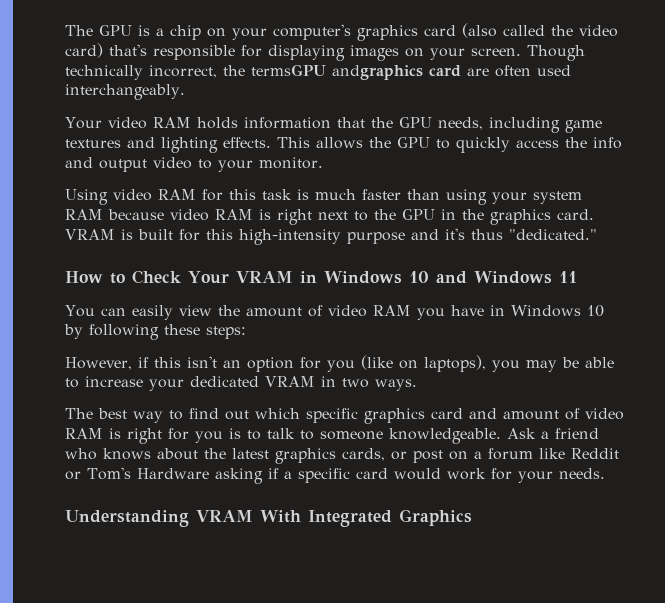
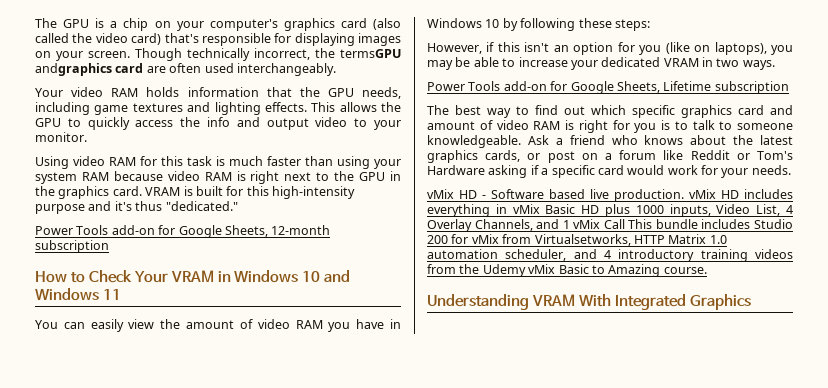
+ Power Tools add-on for Google Sheets, 12-month subscription
+ Power Tools add-on for Google Sheets, Lifetime subscription
+ vMix HD - Software based live production. vMix HD includes everything in vMix Basic HD plus 1000 inputs, Video List, 4 Overlay Channels, and 1 vMix Call This bundle includes Studio 200 for vMix from Virtualsetworks, HTTP Matrix 1.0 automation scheduler, and 4 introductory training videos from the Udemy vMix Basic to Amazing course.

